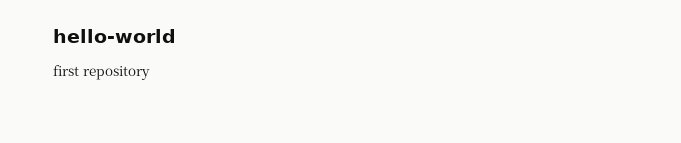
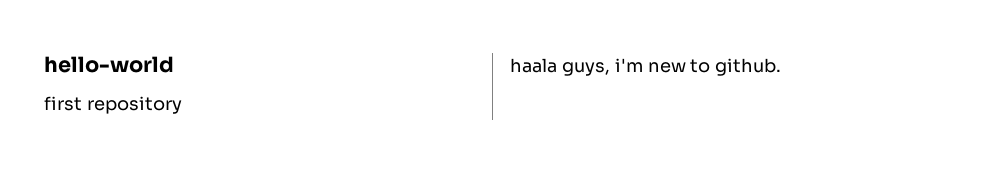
+ haala guys, i'm new to github.

